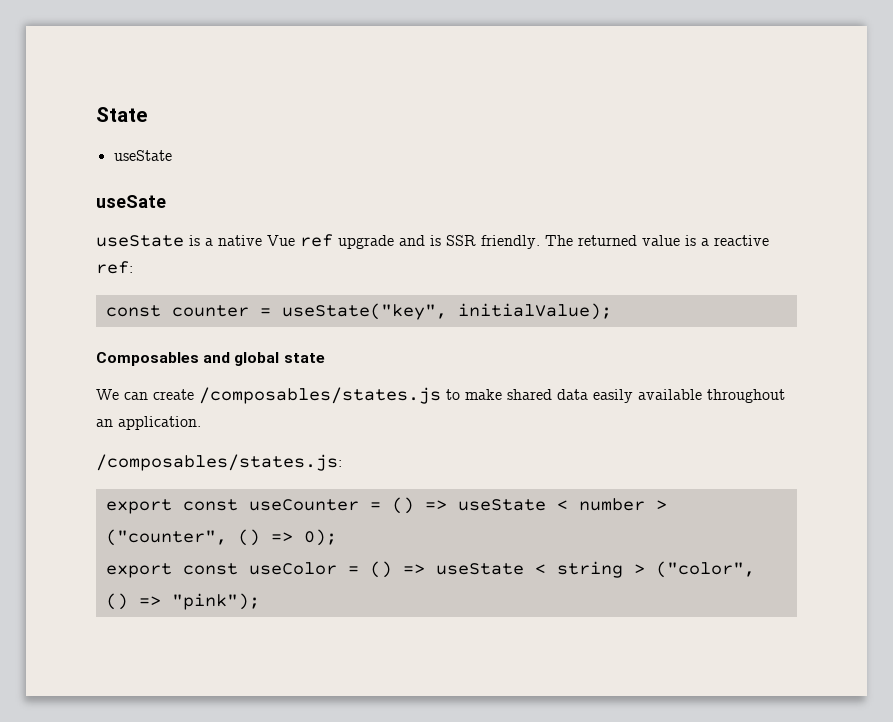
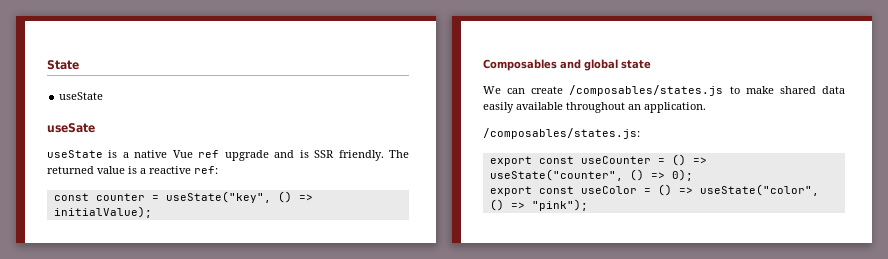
- const counter = useState("key", initialValue);
+ const counter = useState("key", () => initialValue);
- export const useCounter = () => useState < number > ("counter", () => 0);
+ export const useCounter = () => useState("counter", () => 0);
- export const useColor = () => useState < string > ("color", () => "pink");
+ export const useColor = () => useState("color", () => "pink");

